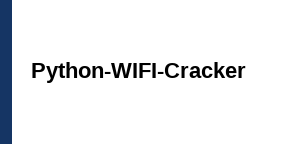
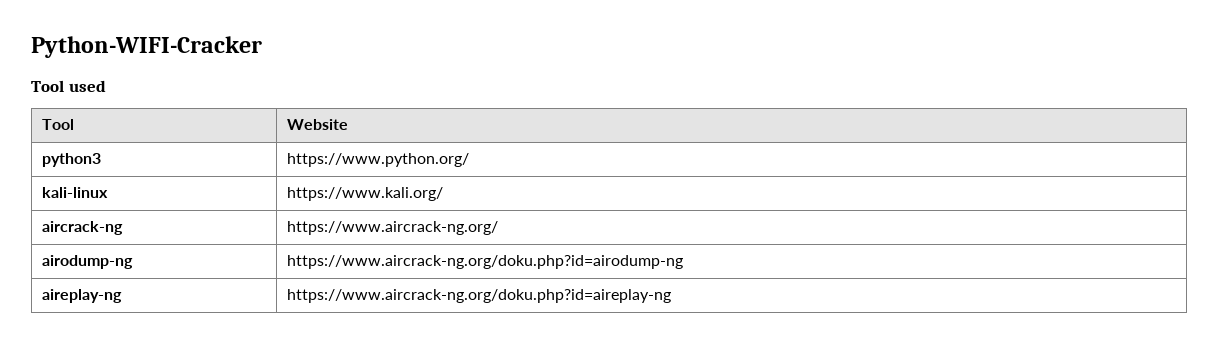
+ Tool used
+ Tool | Website
+ python3 | https://www.python.org/
+ kali-linux | https://www.kali.org/
+ aircrack-ng | https://www.aircrack-ng.org/
+ airodump-ng | https://www.aircrack-ng.org/doku.php?id=airodump-ng
+ aireplay-ng | https://www.aircrack-ng.org/doku.php?id=aireplay-ng

